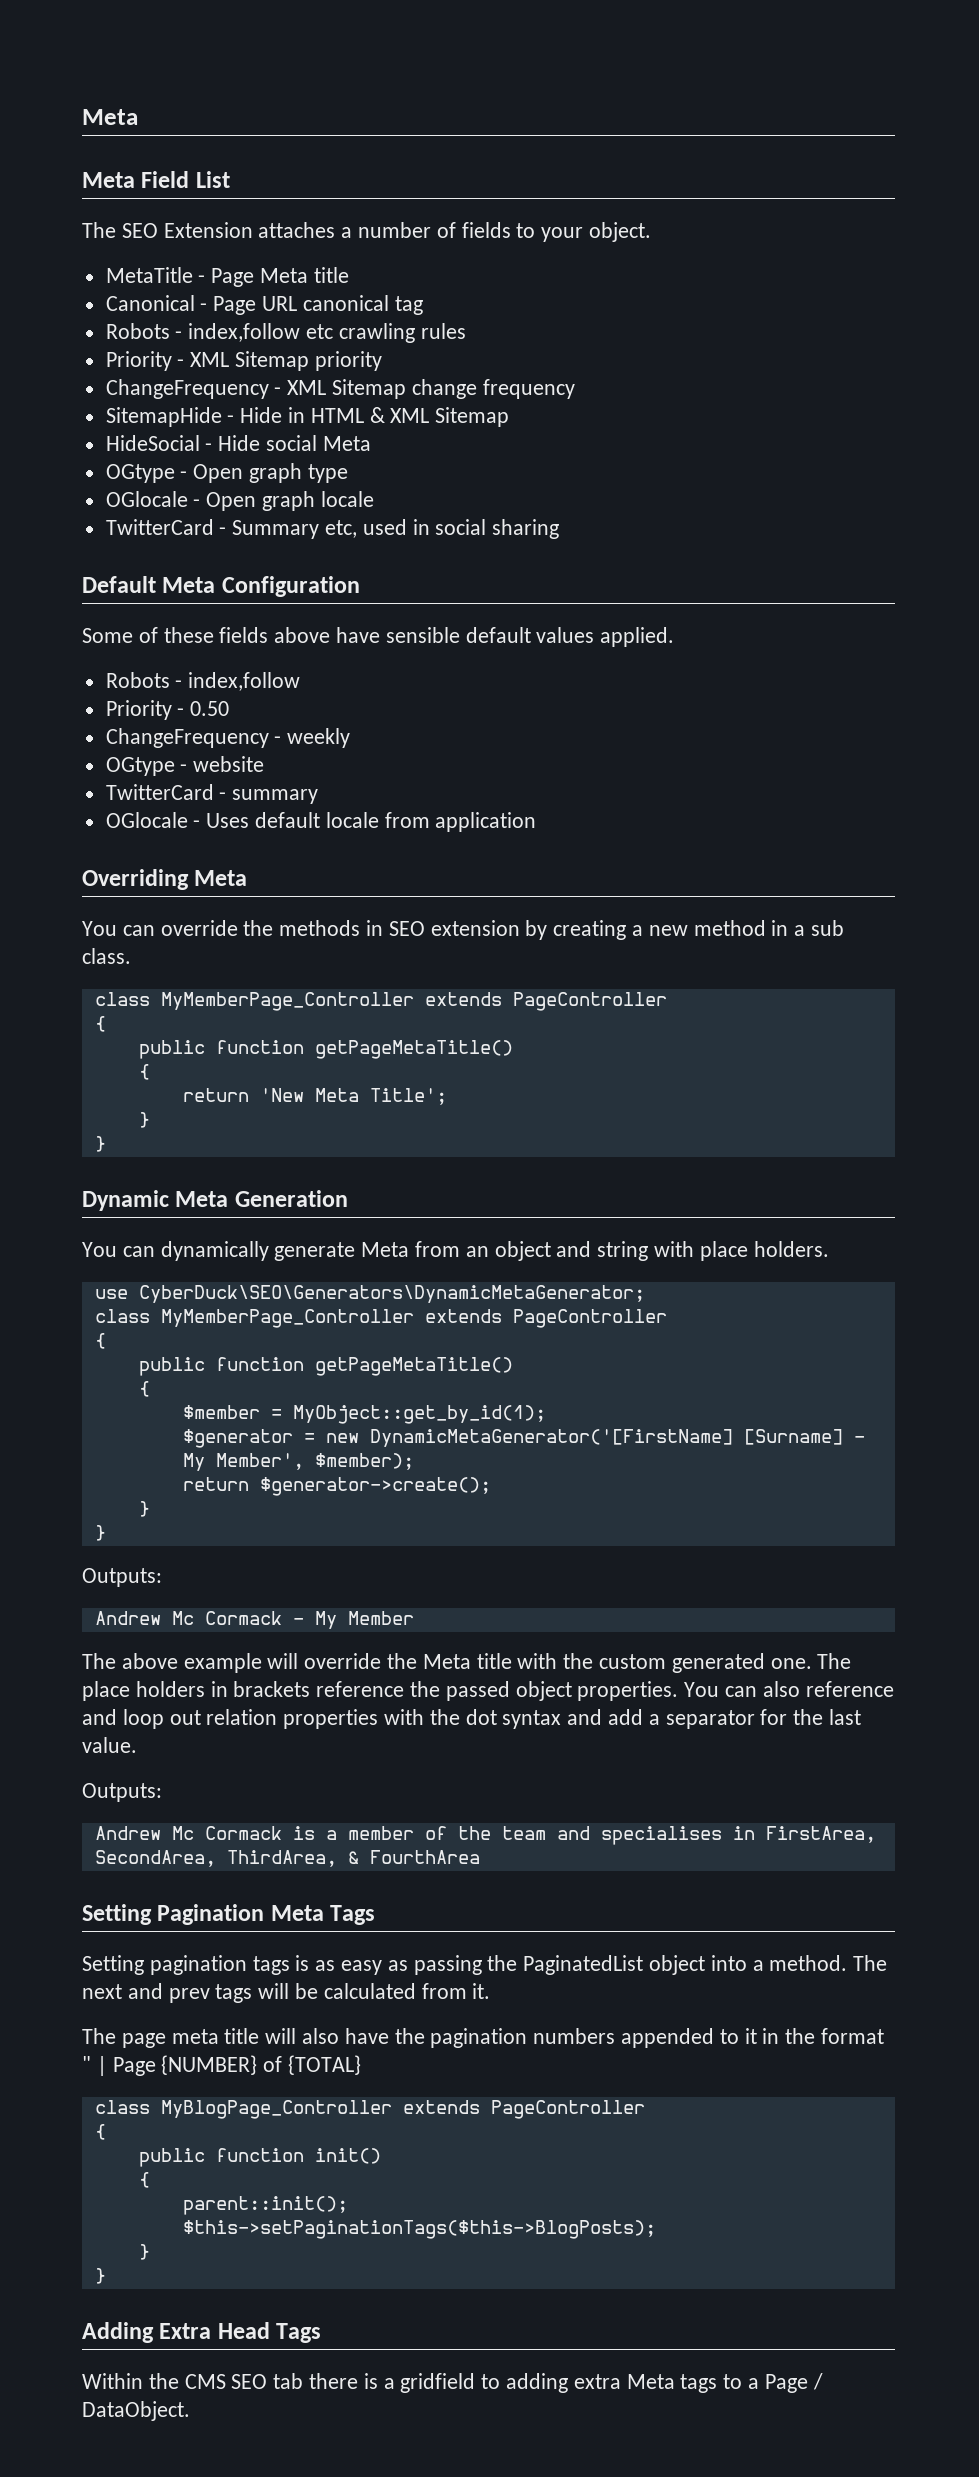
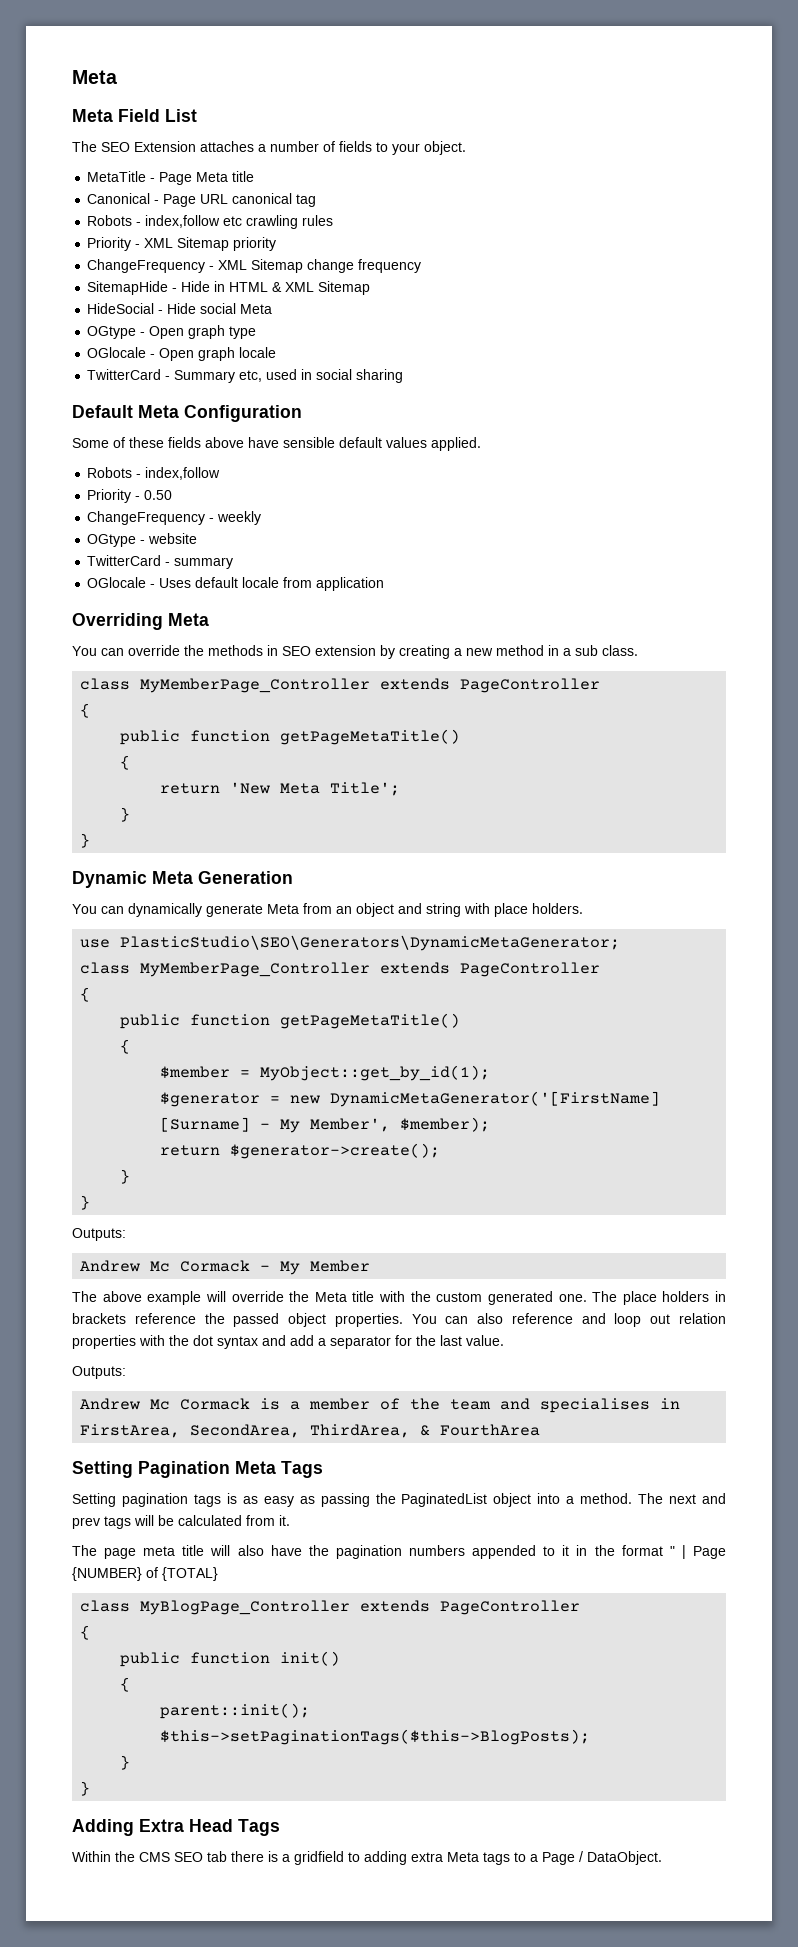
- use CyberDuck\SEO\Generators\DynamicMetaGenerator;
+ use PlasticStudio\SEO\Generators\DynamicMetaGenerator;

